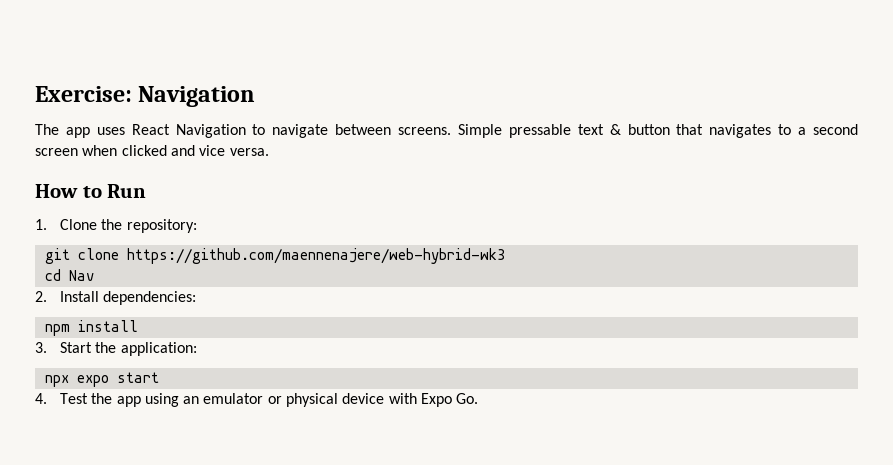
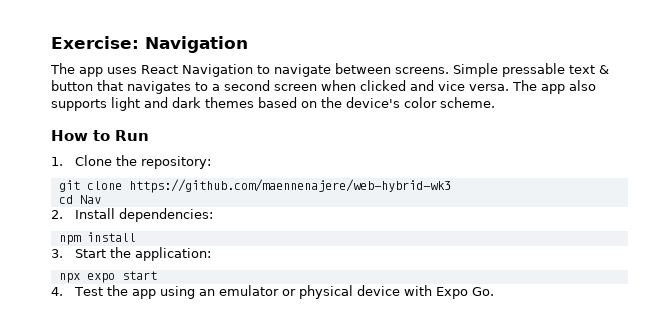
+ The app also supports light and dark themes based on the device's color scheme.

